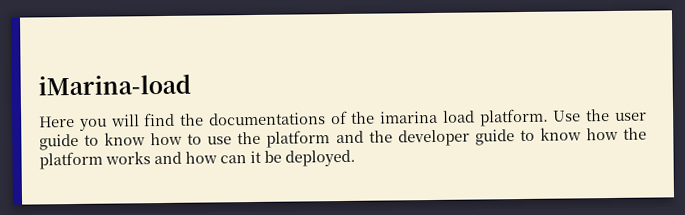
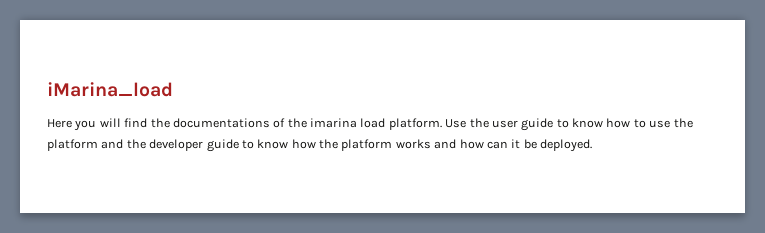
- iMarina-load
+ iMarina_load

